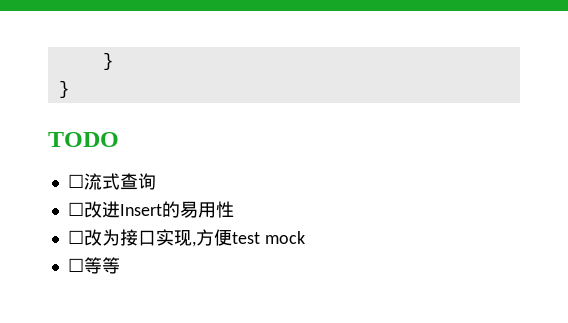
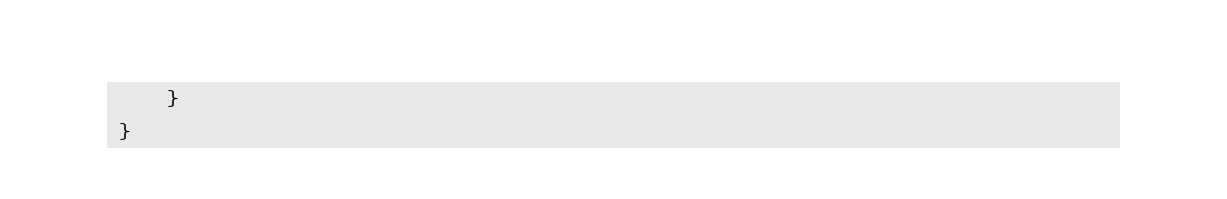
- TODO
- ☐流式查询
- ☐改进Insert的易用性
- ☐改为接口实现,方便test mock
- ☐等等

